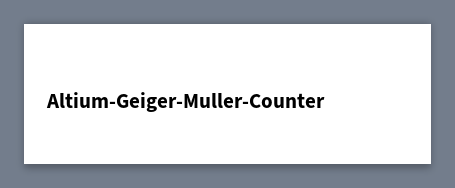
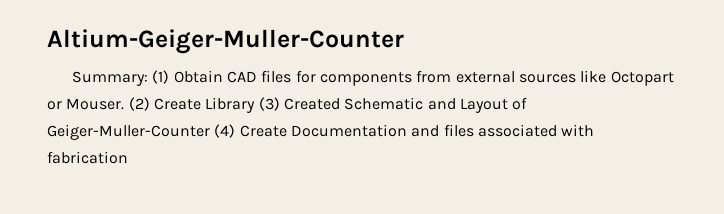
+ Summary: (1) Obtain CAD files for components from external sources like Octopart or Mouser. (2) Create Library (3) Created Schematic and Layout of Geiger-Muller-Counter (4) Create Documentation and files associated with fabrication

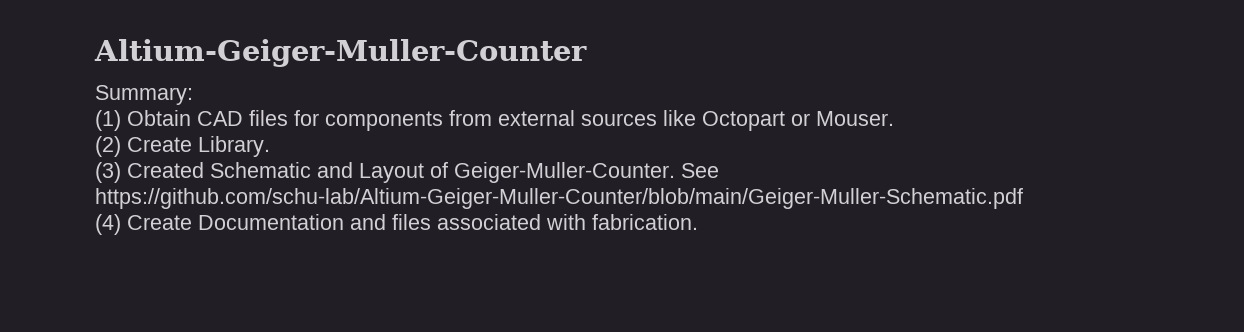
- Summary: (1) Obtain CAD files for components from external sources like Octopart or Mouser. (2) Create Library (3) Created Schematic and Layout of Geiger-Muller-Counter (4) Create Documentation and files associated with fabrication
+ Summary:
+ (1) Obtain CAD files for components from external sources like Octopart or Mouser.
+ (2) Create Library.
+ (3) Created Schematic and Layout of Geiger-Muller-Counter. See https://github.com/schu-lab/Altium-Geiger-Muller-Counter/blob/main/Geiger-Muller-Schematic.pdf
+ (4) Create Documentation and files associated with fabrication.

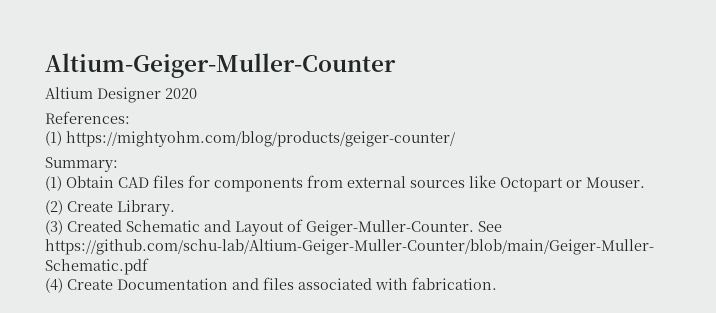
+ Altium Designer 2020
+ References:
+ (1) https://mightyohm.com/blog/products/geiger-counter/

